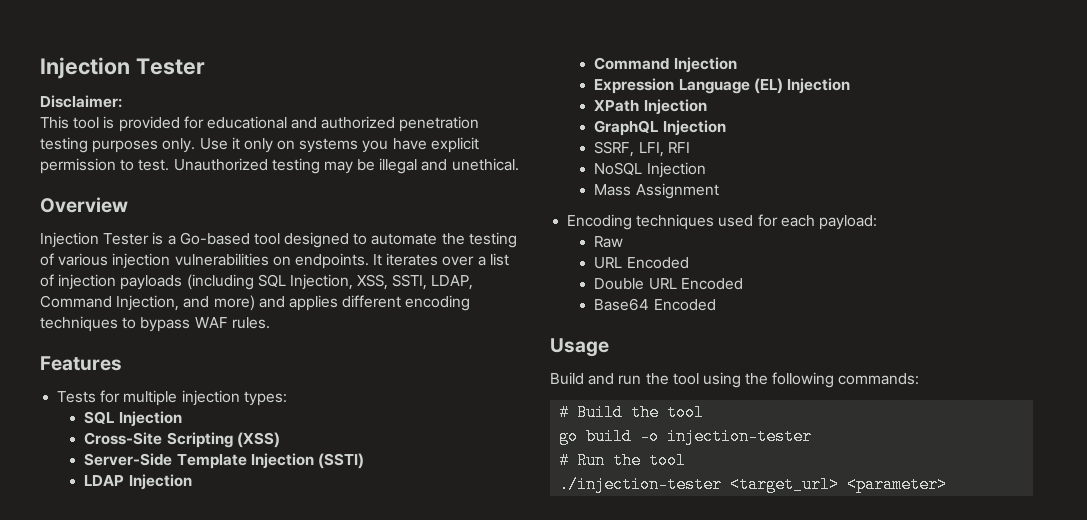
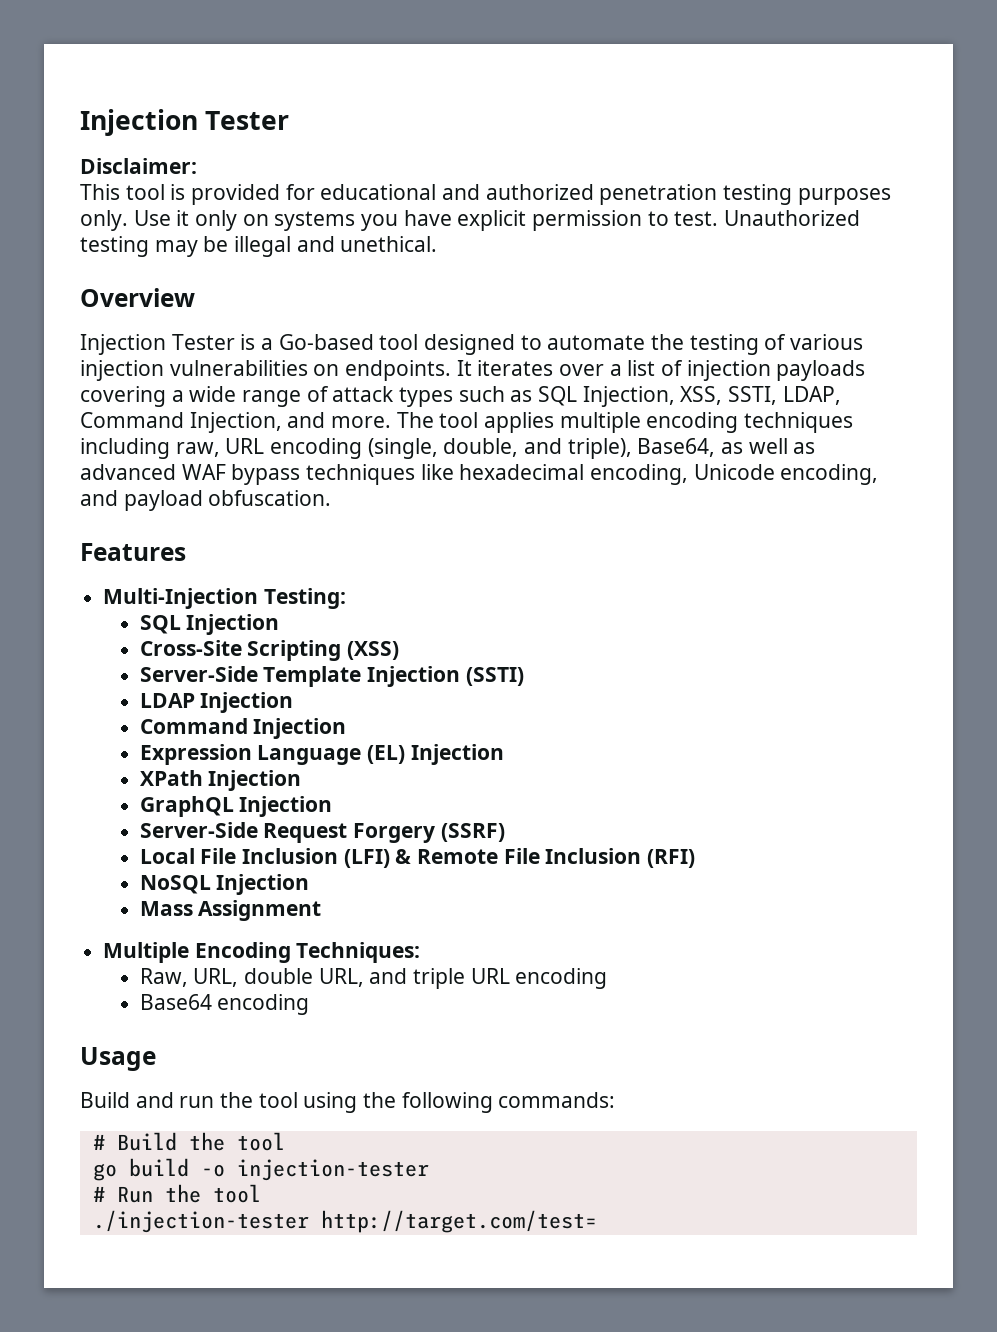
- It iterates over a list of injection payloads (including SQL Injection, XSS, SSTI, LDAP, Command Injection, and more) and applies different encoding techniques to bypass WAF rules.
+ It iterates over a list of injection payloads covering a wide range of attack types such as SQL Injection, XSS, SSTI, LDAP, Command Injection, and more. The tool applies multiple encoding techniques including raw, URL encoding (single, double, and triple), Base64, as well as advanced WAF bypass techniques like hexadecimal encoding, Unicode encoding, and payload obfuscation.
  Features
- Tests for multiple injection types:
+ Multi-Injection Testing:
- SSRF, LFI, RFI
+ Server-Side Request Forgery (SSRF)
+ Local File Inclusion (LFI) & Remote File Inclusion (RFI)
  NoSQL Injection
  Mass Assignment
- Encoding techniques used for each payload:
- Raw
- URL Encoded
- Double URL Encoded
+ Multiple Encoding Techniques:
+ Raw, URL, double URL, and triple URL encoding
- Base64 Encoded
+ Base64 encoding
- ./injection-tester <target_url> <parameter>
+ ./injection-tester http://target.com/test=

